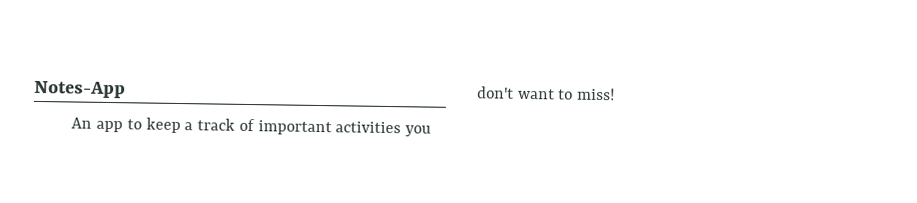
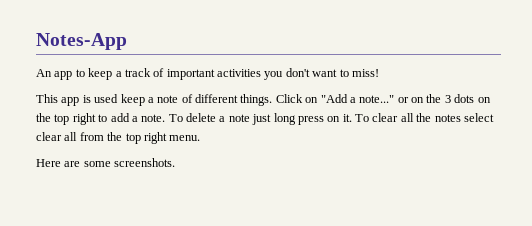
+ This app is used keep a note of different things. Click on "Add a note..." or on the 3 dots on the top right to add a note. To delete a note just long press on it. To clear all the notes select clear all from the top right menu.
+ Here are some screenshots.

